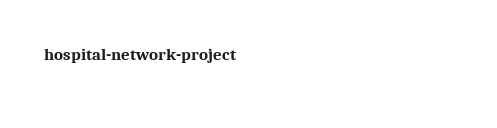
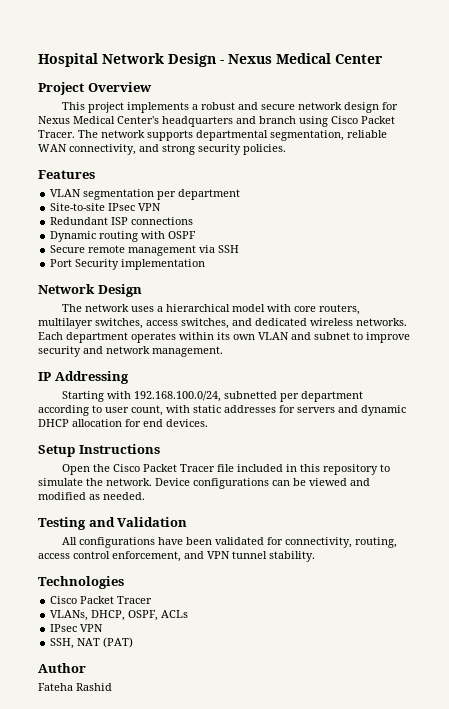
- hospital-network-project
+ Hospital Network Design - Nexus Medical Center
+ Project Overview
+ This project implements a robust and secure network design for Nexus Medical Center's headquarters and branch using Cisco Packet Tracer. The network supports departmental segmentation, reliable WAN connectivity, and strong security policies.
+ Features
+ VLAN segmentation per department
+ Site-to-site IPsec VPN
+ Redundant ISP connections
+ Dynamic routing with OSPF
+ Secure remote management via SSH
+ Port Security implementation
+ Network Design
+ The network uses a hierarchical model with core routers, multilayer switches, access switches, and dedicated wireless networks. Each department operates within its own VLAN and subnet to improve security and network management.
+ IP Addressing
+ Starting with 192.168.100.0/24, subnetted per department according to user count, with static addresses for servers and dynamic DHCP allocation for end devices.
+ Setup Instructions
+ Open the Cisco Packet Tracer file included in this repository to simulate the network. Device configurations can be viewed and modified as needed.
+ Testing and Validation
+ All configurations have been validated for connectivity, routing, access control enforcement, and VPN tunnel stability.
+ Technologies
+ Cisco Packet Tracer
+ VLANs, DHCP, OSPF, ACLs
+ IPsec VPN
+ SSH, NAT (PAT)
+ Author
+ Fateha Rashid

